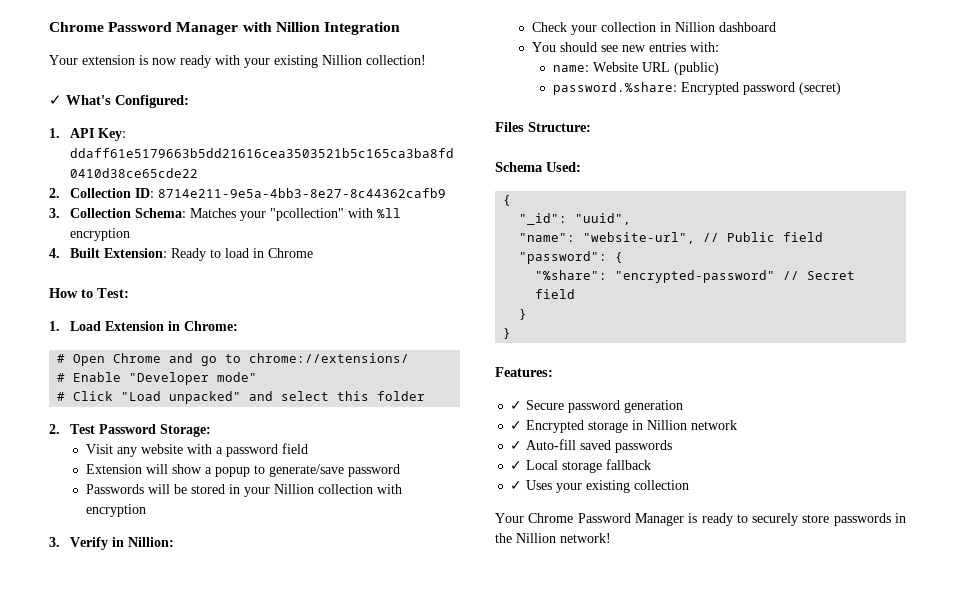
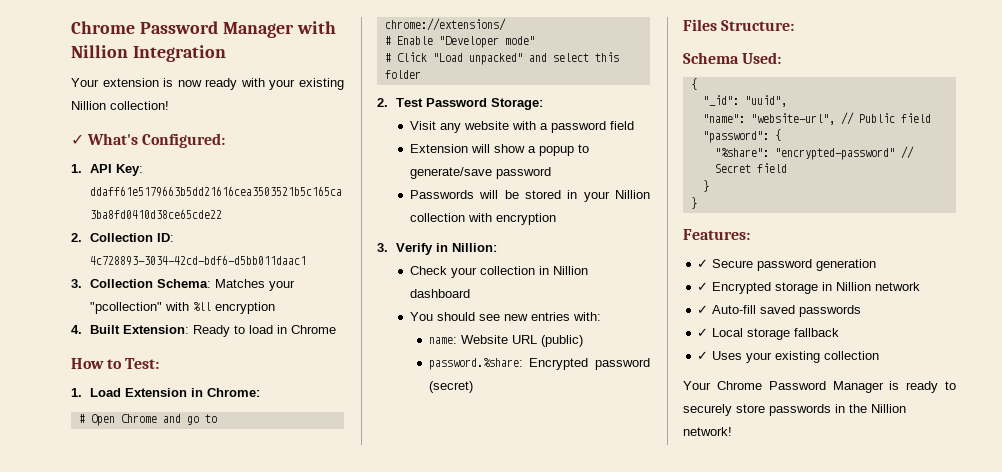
- 2. Collection ID: 8714e211-9e5a-4bb3-8e27-8c44362cafb9
+ 2. Collection ID: 4c728893-3034-42cd-bdf6-d5bb011daac1

